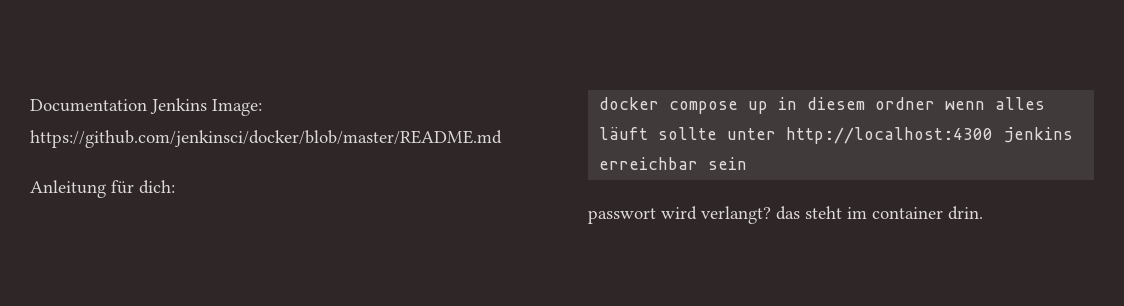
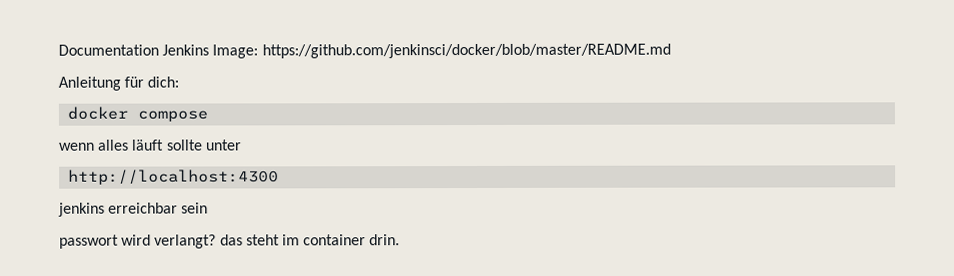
- docker compose up in diesem ordner wenn alles läuft sollte unter http://localhost:4300 jenkins erreichbar sein
+ docker compose
+ wenn alles läuft sollte unter
+ http://localhost:4300
+ jenkins erreichbar sein

